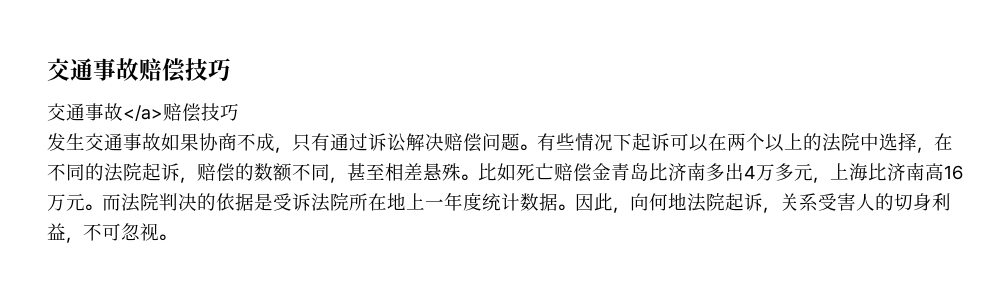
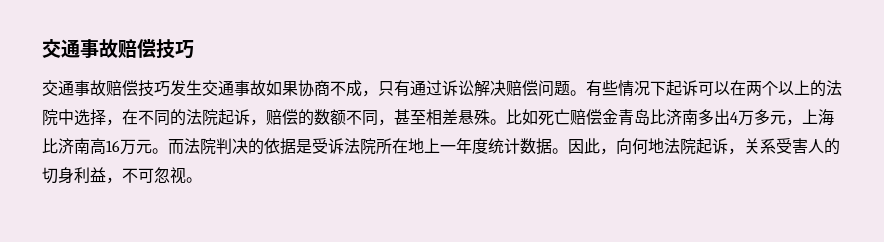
- 交通事故</a>赔偿技巧
- 发生交通事故如果协商不成，只有通过诉讼解决赔偿问题。
+ 交通事故赔偿技巧发生交通事故如果协商不成，只有通过诉讼解决赔偿问题。

